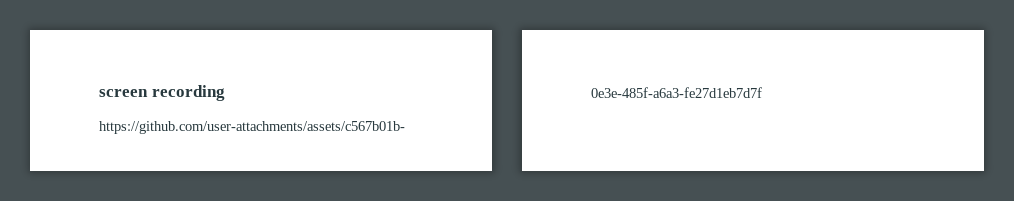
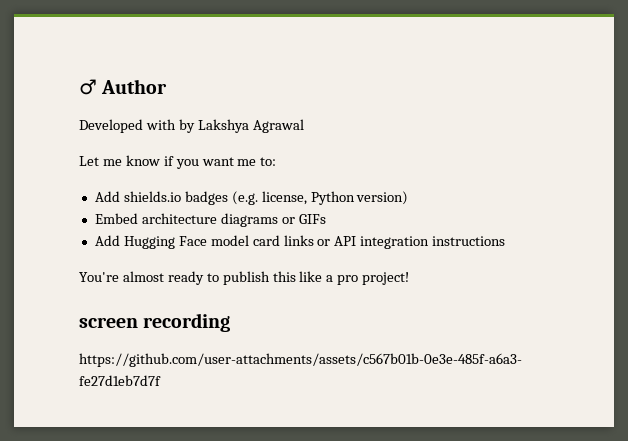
+ ♂ Author
+ Developed with by Lakshya Agrawal
+ Let me know if you want me to:
+ Add shields.io badges (e.g. license, Python version)
+ Embed architecture diagrams or GIFs
+ Add Hugging Face model card links or API integration instructions
+ You're almost ready to publish this like a pro project!

